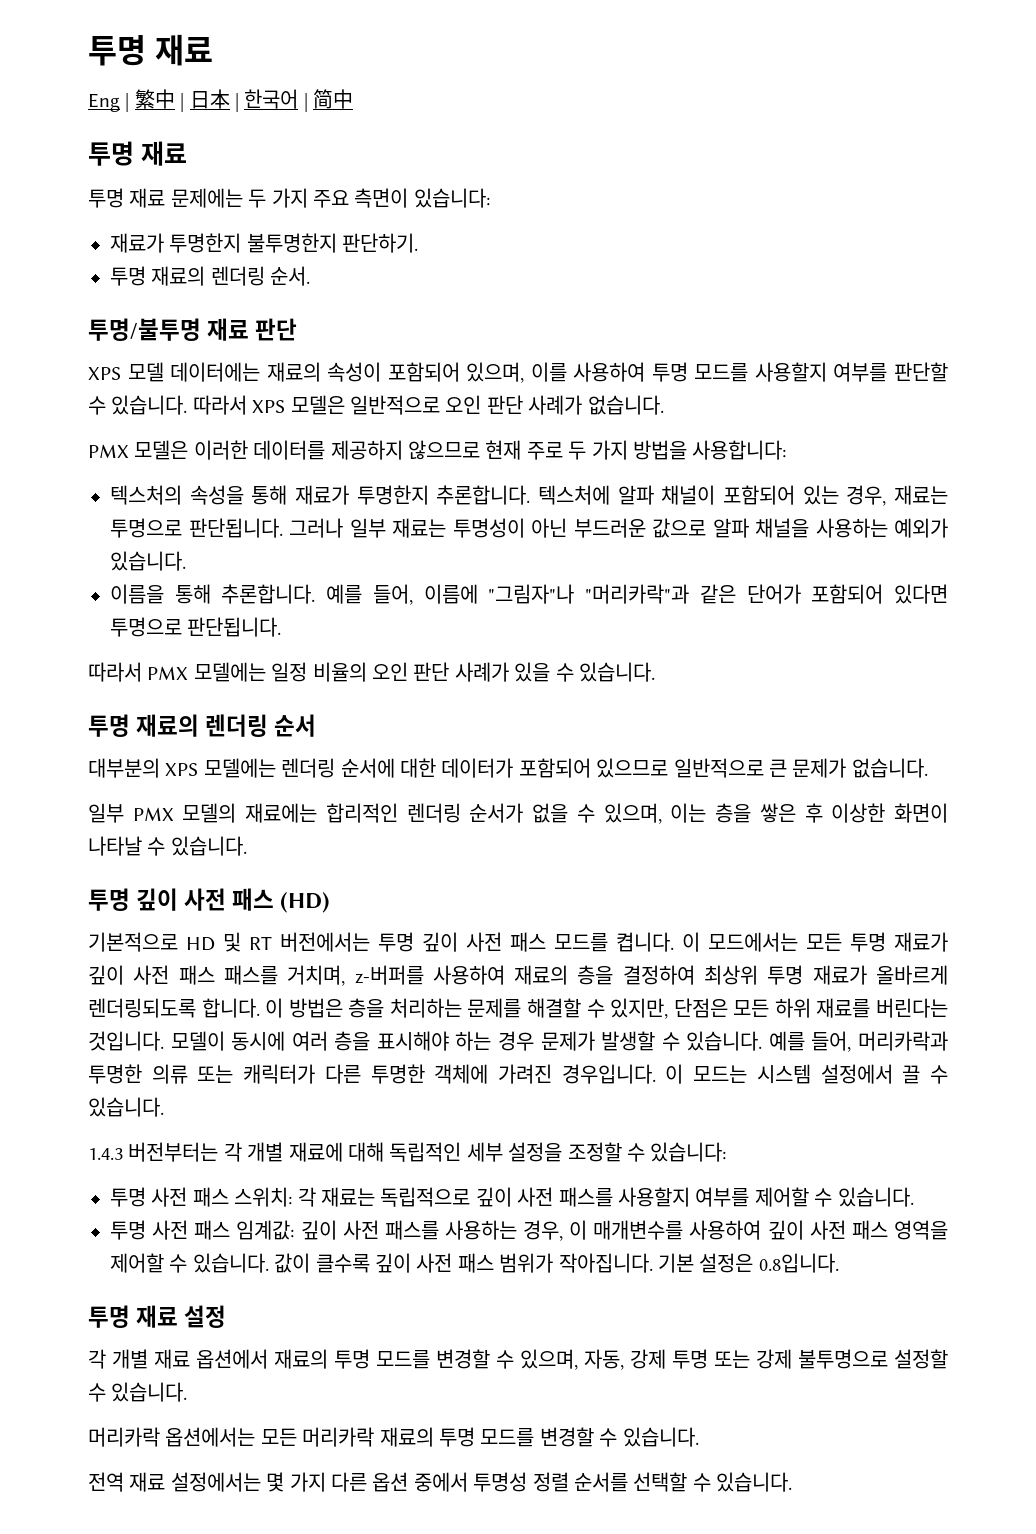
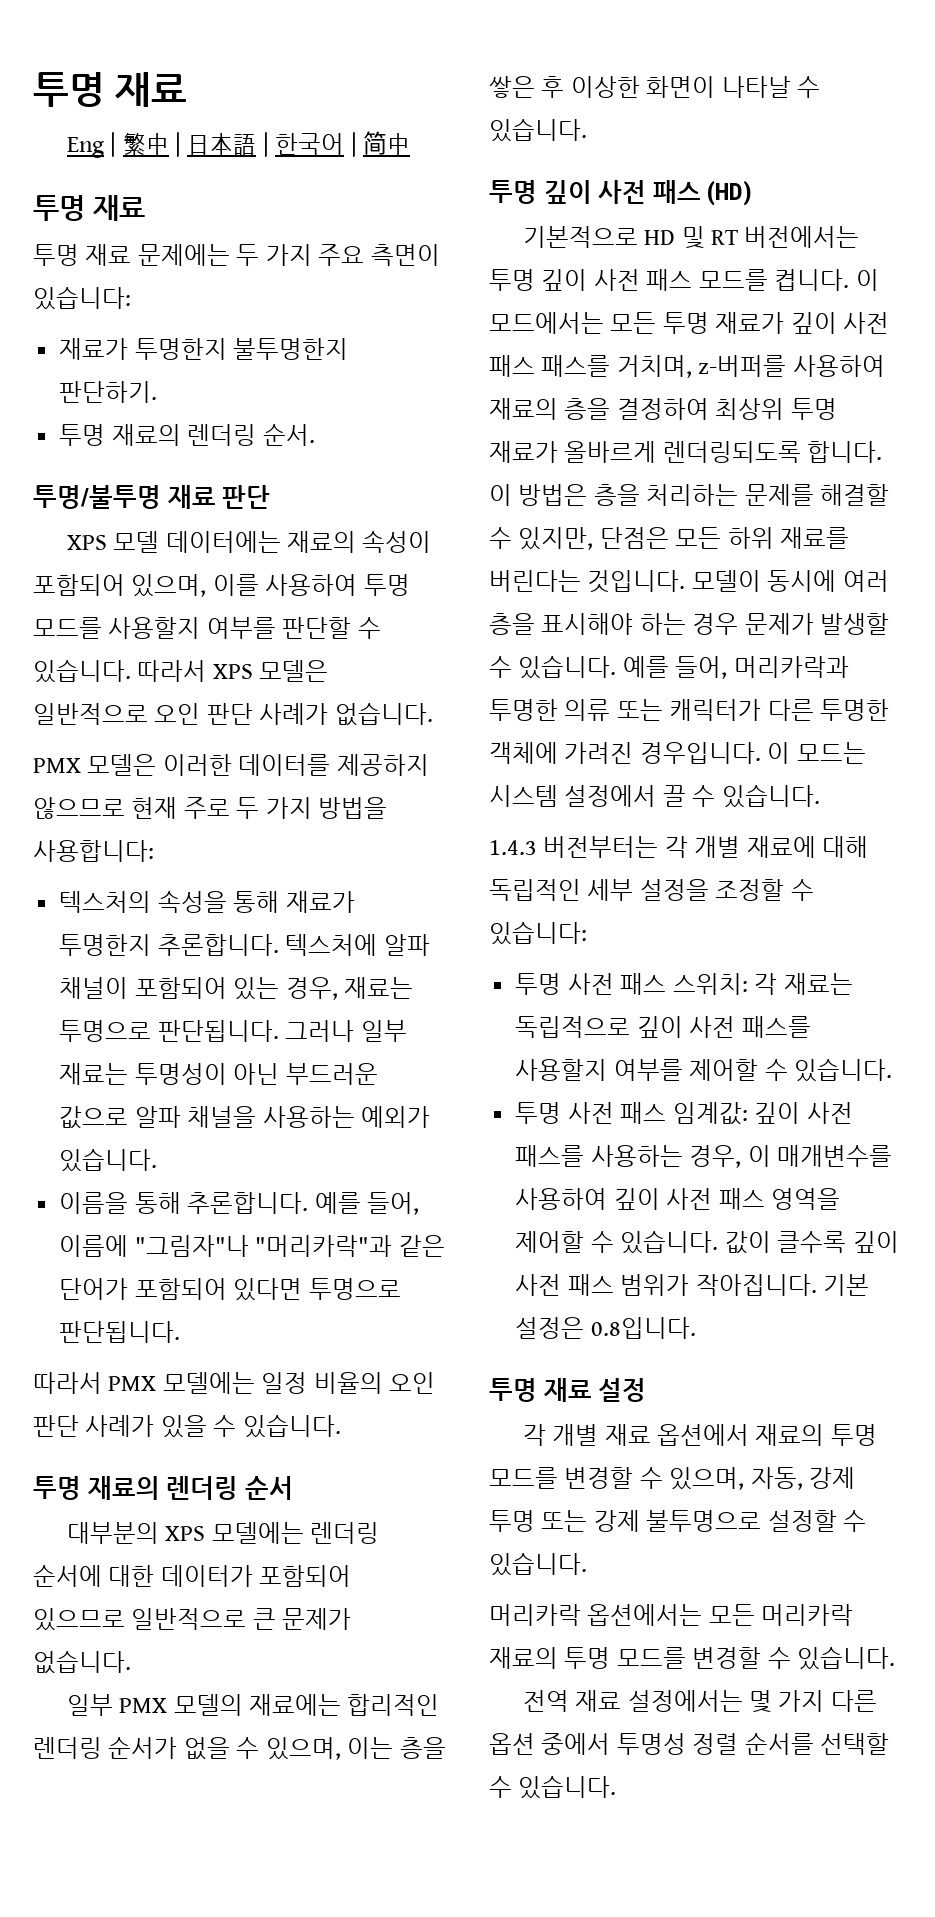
- Eng | 繁中 | 日本 | 한국어 | 简中
+ Eng | 繁中 | 日本語 | 한국어 | 简中

